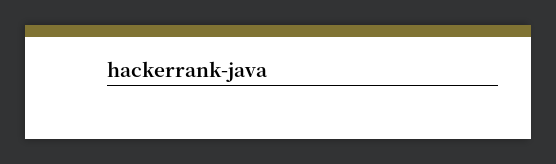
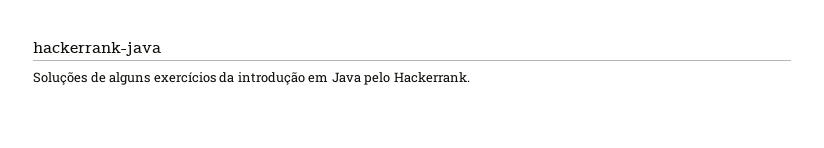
+ Soluções de alguns exercícios da introdução em Java pelo Hackerrank.

